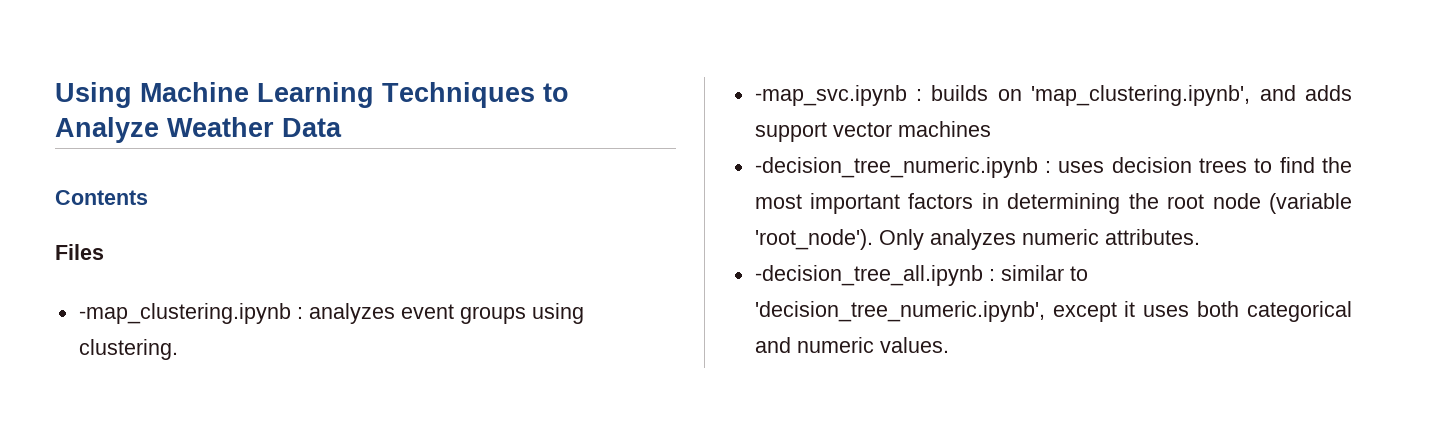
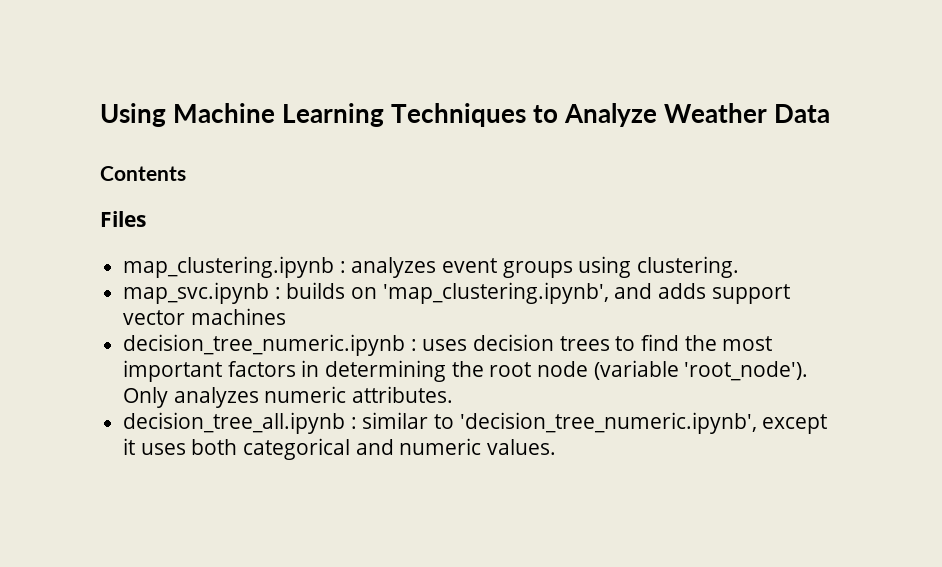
- -map_clustering.ipynb : analyzes event groups using clustering.
+ map_clustering.ipynb : analyzes event groups using clustering.
- -map_svc.ipynb : builds on 'map_clustering.ipynb', and adds support vector machines
+ map_svc.ipynb : builds on 'map_clustering.ipynb', and adds support vector machines
- -decision_tree_numeric.ipynb : uses decision trees to find the most important factors in determining the root node (variable 'root_node').
+ decision_tree_numeric.ipynb : uses decision trees to find the most important factors in determining the root node (variable 'root_node').
- -decision_tree_all.ipynb : similar to 'decision_tree_numeric.ipynb', except it uses both categorical and numeric values.
+ decision_tree_all.ipynb : similar to 'decision_tree_numeric.ipynb', except it uses both categorical and numeric values.

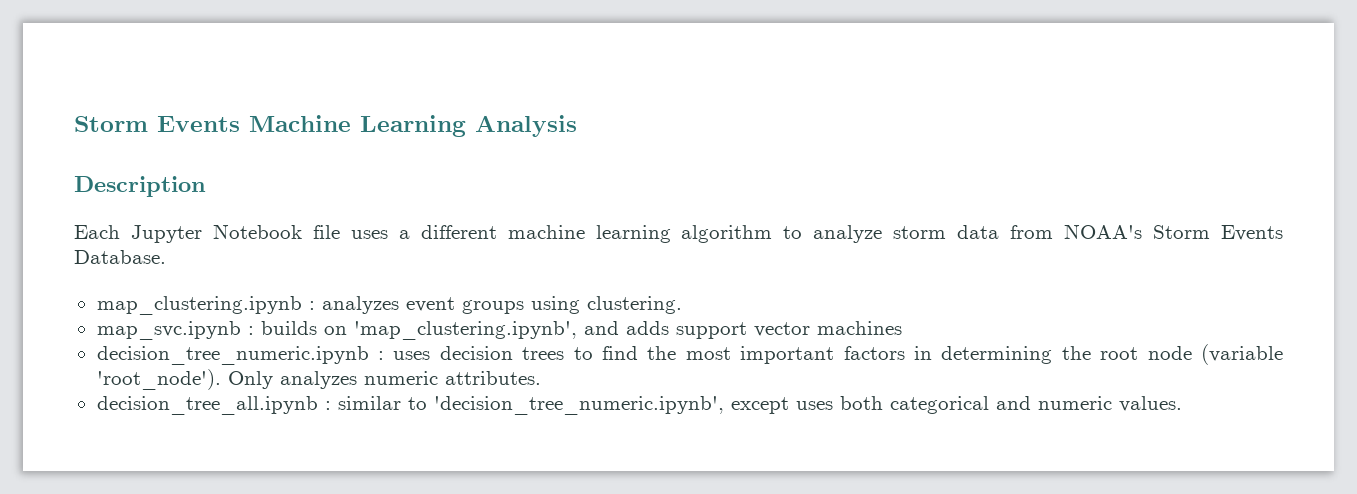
- Using Machine Learning Techniques to Analyze Weather Data
- Contents
- Files
+ Storm Events Machine Learning Analysis
+ Description
+ Each Jupyter Notebook file uses a different machine learning algorithm to analyze storm data from NOAA's Storm Events Database.
- decision_tree_all.ipynb : similar to 'decision_tree_numeric.ipynb', except it uses both categorical and numeric values.
+ decision_tree_all.ipynb : similar to 'decision_tree_numeric.ipynb', except uses both categorical and numeric values.

